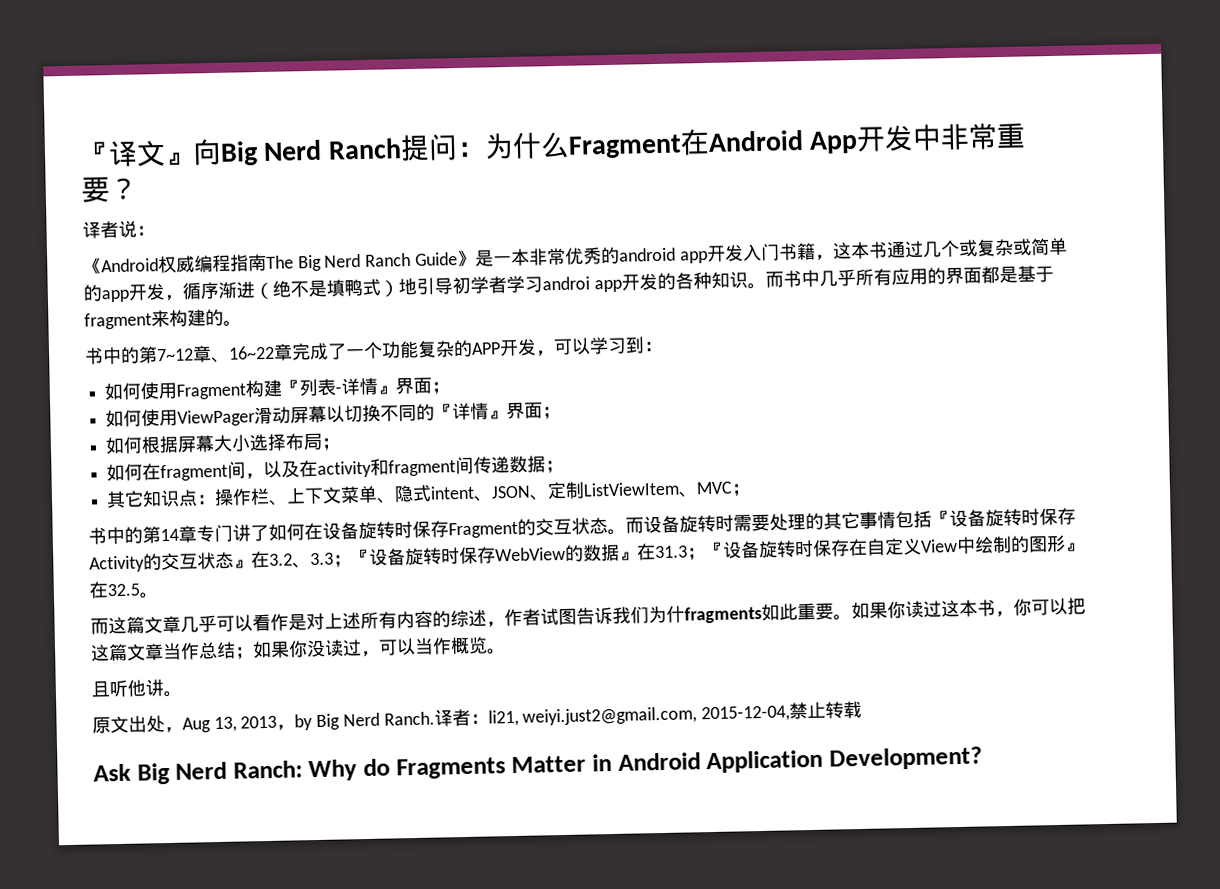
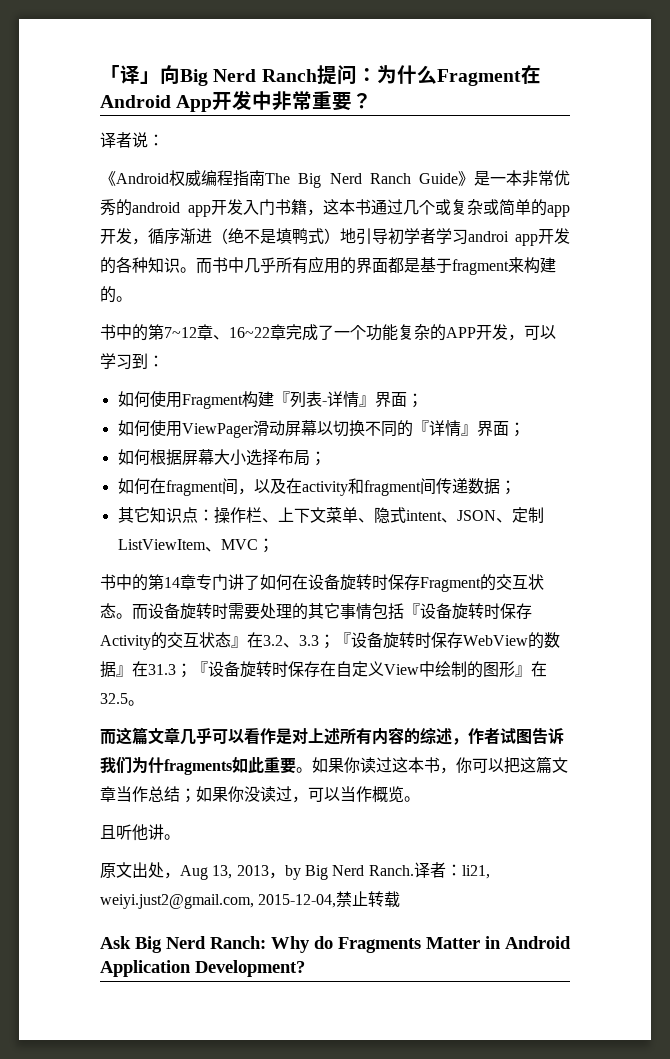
- 『译文』向Big Nerd Ranch提问：为什么Fragment在Android App开发中非常重要？
+ 「译」向Big Nerd Ranch提问：为什么Fragment在Android App开发中非常重要？

